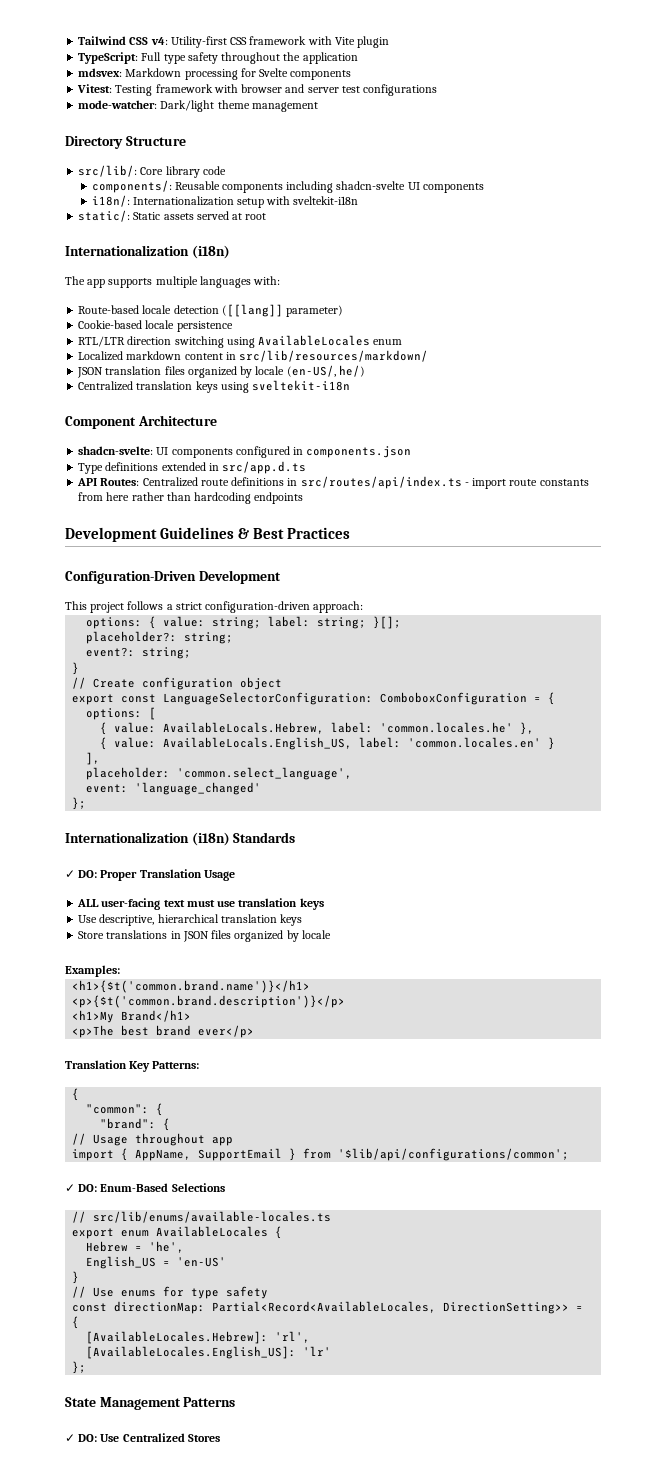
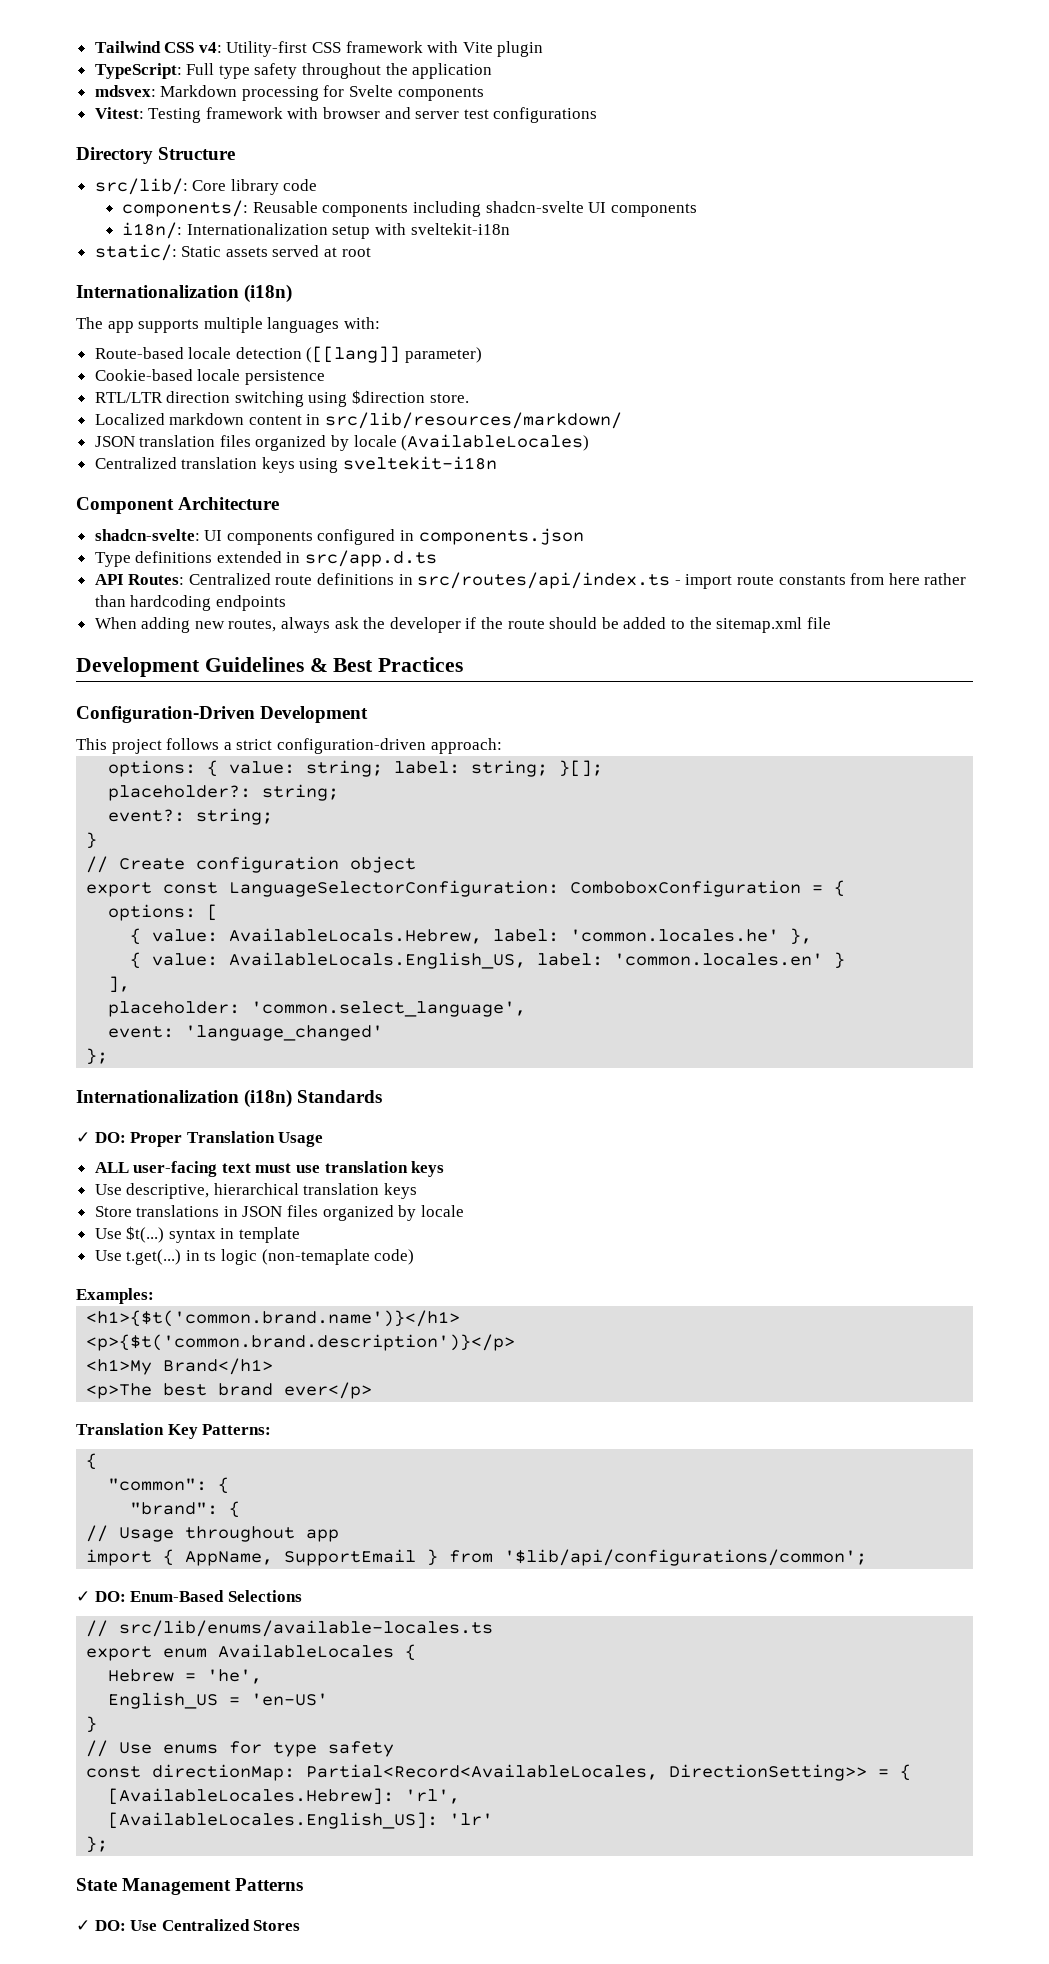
- mode-watcher: Dark/light theme management
- RTL/LTR direction switching using AvailableLocales enum
+ RTL/LTR direction switching using $direction store.
- JSON translation files organized by locale (en-US/, he/)
+ JSON translation files organized by locale (AvailableLocales)
+ When adding new routes, always ask the developer if the route should be added to the sitemap.xml file
+ Use $t(...) syntax in template
+ Use t.get(...) in ts logic (non-temaplate code)

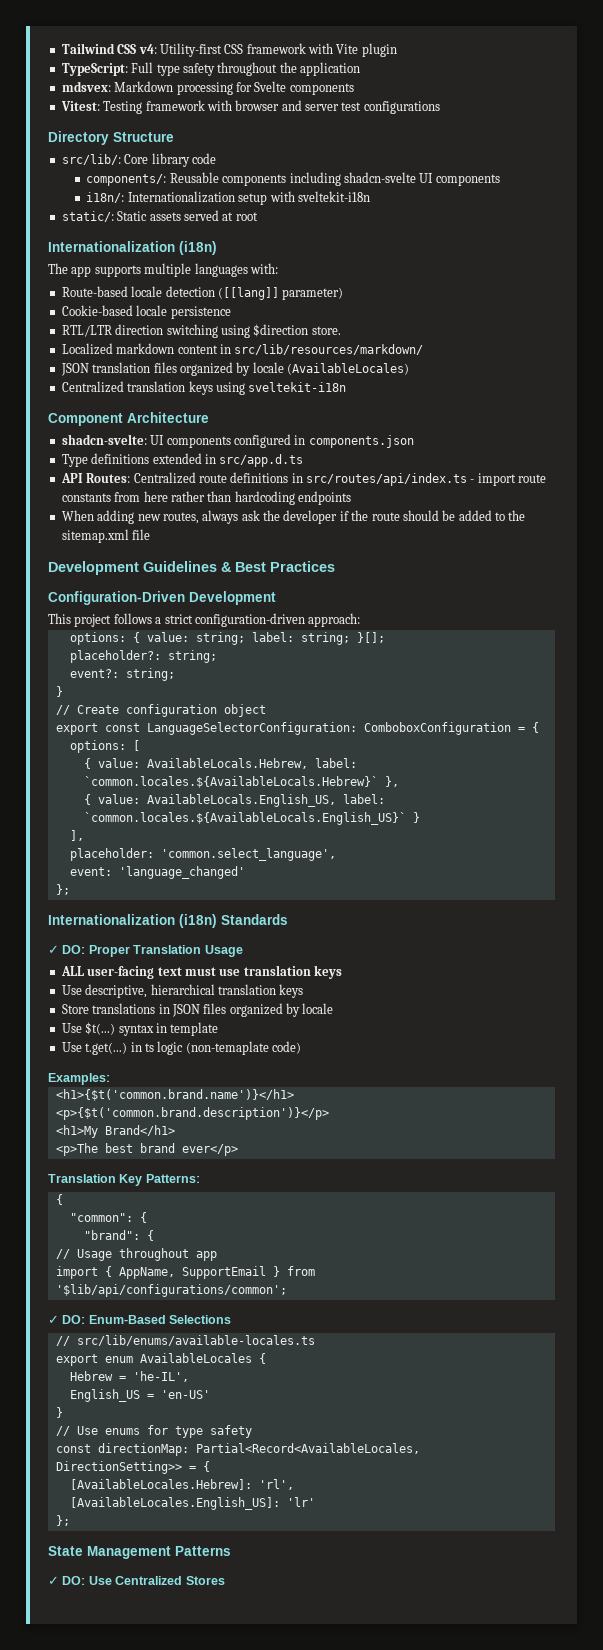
- { value: AvailableLocals.Hebrew, label: 'common.locales.he' },
+ { value: AvailableLocals.Hebrew, label: `common.locales.${AvailableLocals.Hebrew}` },
- { value: AvailableLocals.English_US, label: 'common.locales.en' }
+ { value: AvailableLocals.English_US, label: `common.locales.${AvailableLocals.English_US}` }
- Hebrew = 'he',
+ Hebrew = 'he-IL',

